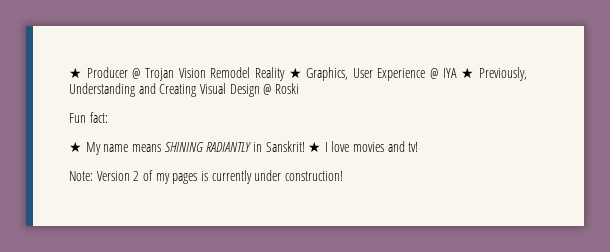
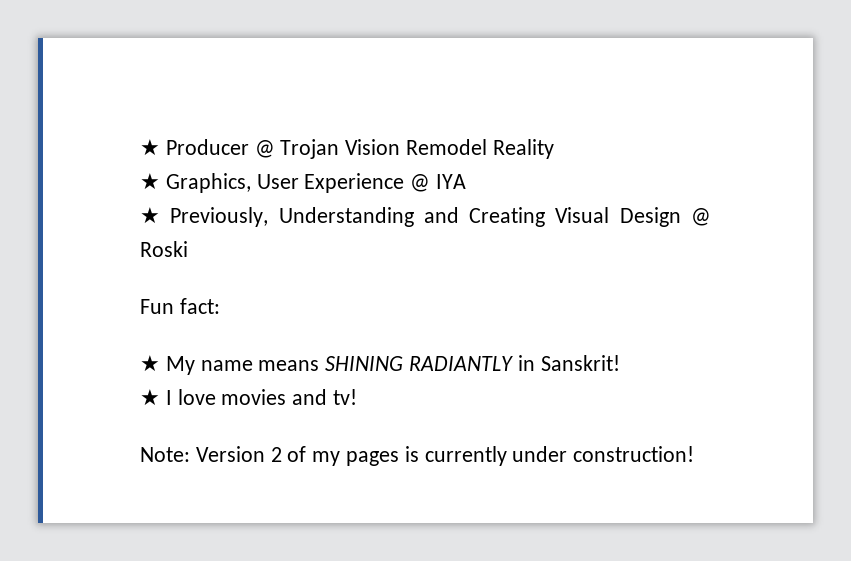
- ★ Producer @ Trojan Vision Remodel Reality ★ Graphics, User Experience @ IYA ★ Previously, Understanding and Creating Visual Design @ Roski
+ ★ Producer @ Trojan Vision Remodel Reality
+ ★ Graphics, User Experience @ IYA
+ ★ Previously, Understanding and Creating Visual Design @ Roski
- ★ My name means SHINING RADIANTLY in Sanskrit! ★ I love movies and tv!
+ ★ My name means SHINING RADIANTLY in Sanskrit!
+ ★ I love movies and tv!

